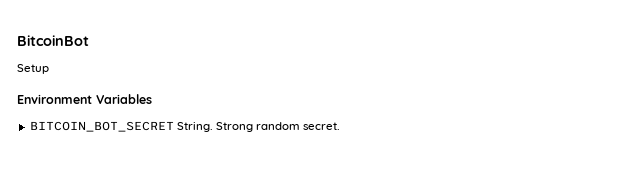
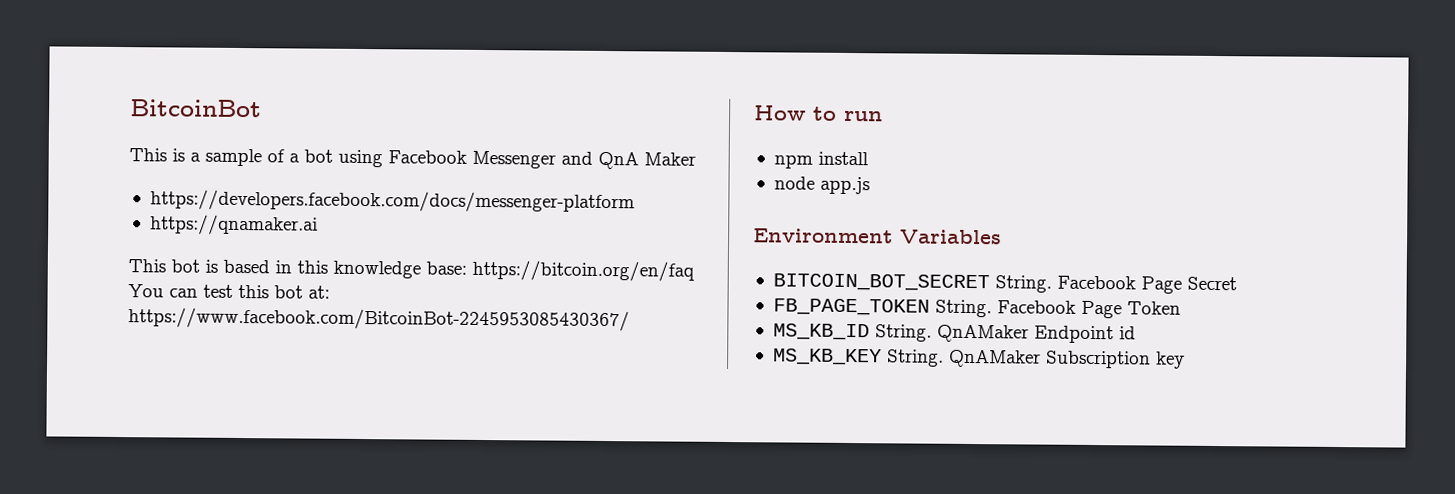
- Setup
+ This is a sample of a bot using Facebook Messenger and QnA Maker
+ https://developers.facebook.com/docs/messenger-platform
+ https://qnamaker.ai
+ This bot is based in this knowledge base: https://bitcoin.org/en/faq You can test this bot at: https://www.facebook.com/BitcoinBot-2245953085430367/
+ How to run
+ npm install
+ node app.js
  Environment Variables
- BITCOIN_BOT_SECRET String. Strong random secret.
+ BITCOIN_BOT_SECRET String. Facebook Page Secret
+ FB_PAGE_TOKEN String. Facebook Page Token
+ MS_KB_ID String. QnAMaker Endpoint id
+ MS_KB_KEY String. QnAMaker Subscription key

